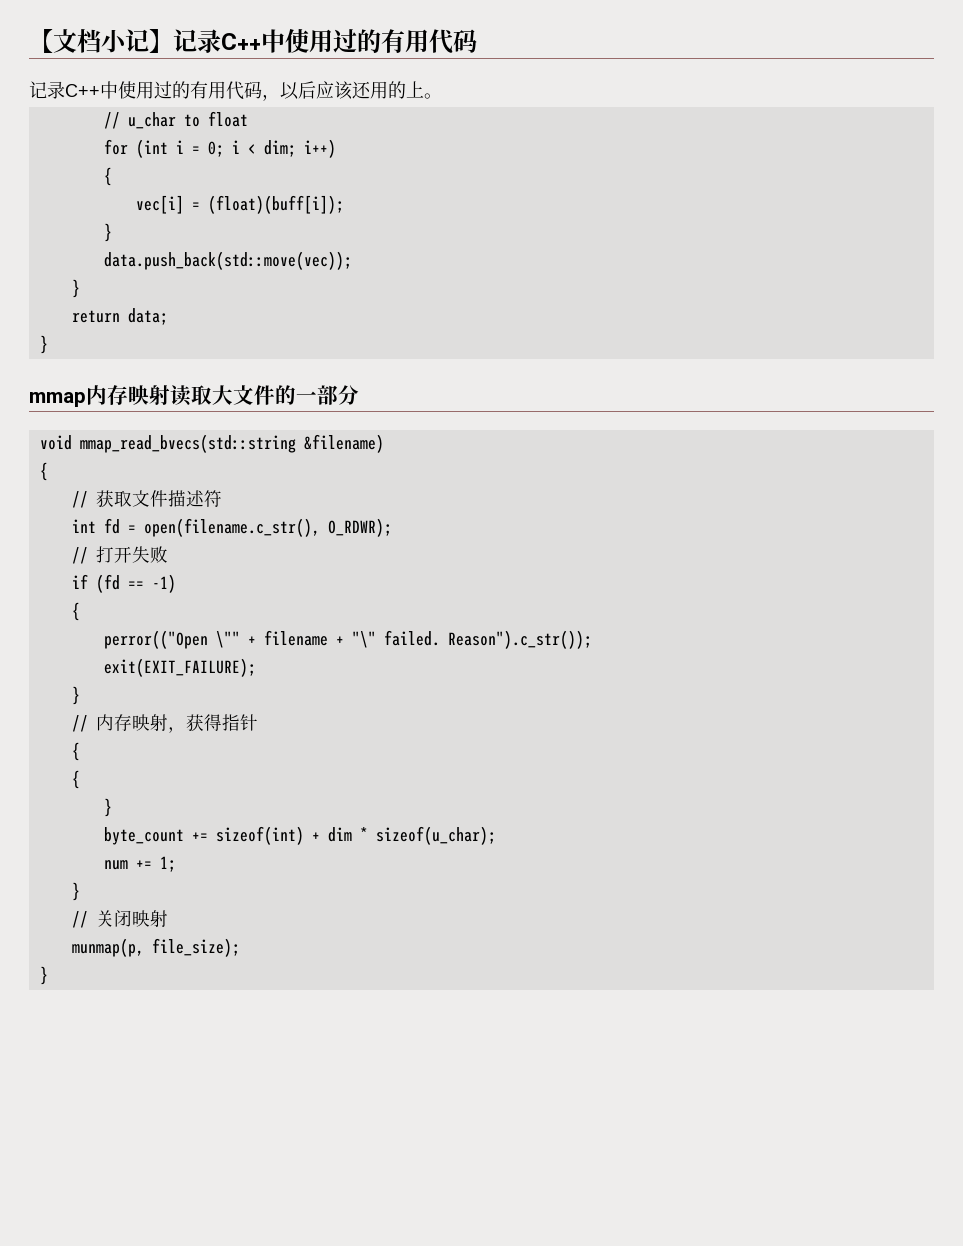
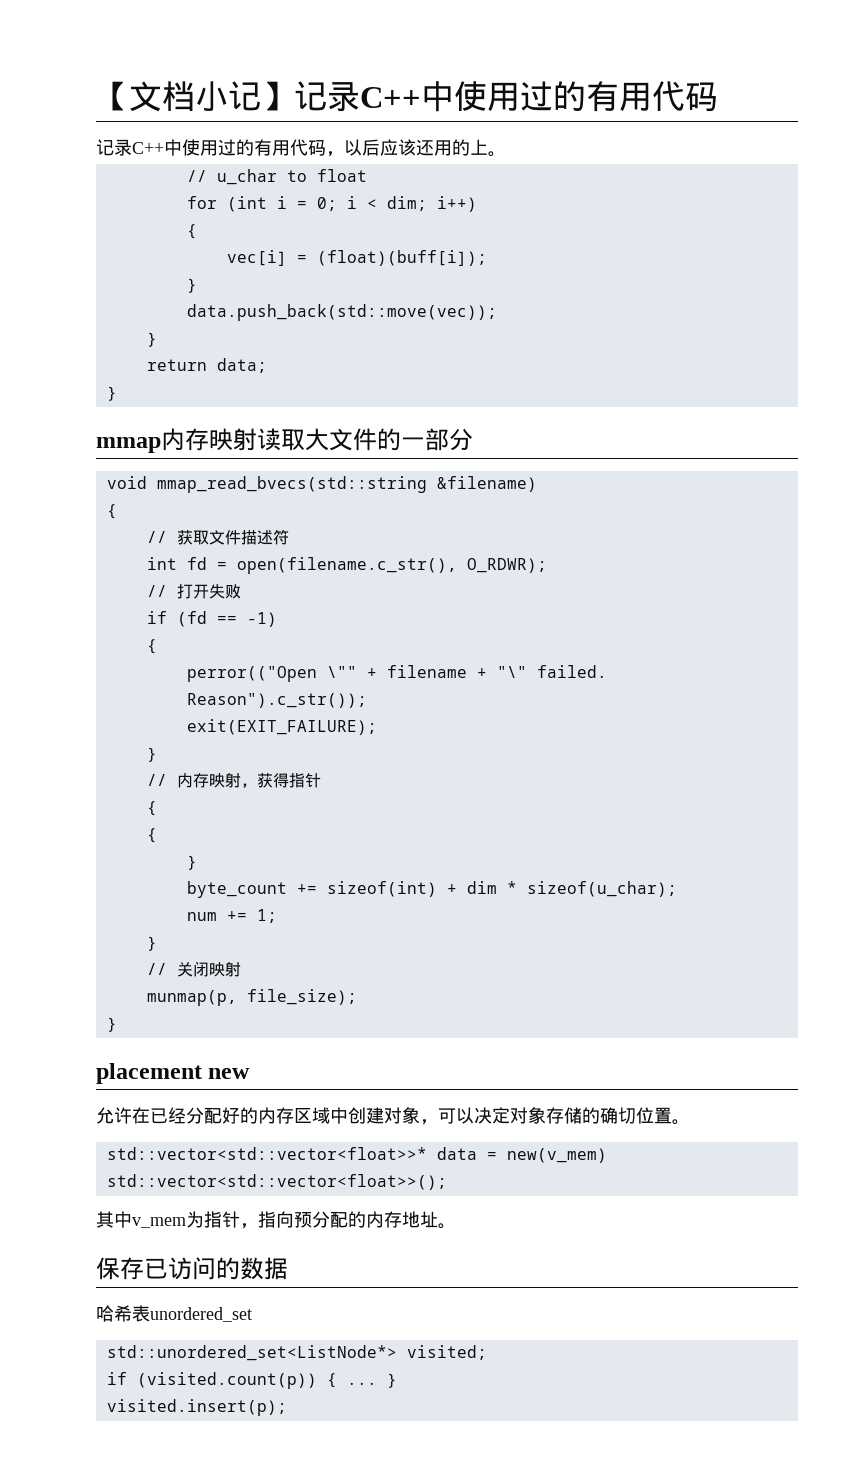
+ placement new
+ 允许在已经分配好的内存区域中创建对象，可以决定对象存储的确切位置。
+ std::vector<std::vector<float>>* data = new(v_mem) std::vector<std::vector<float>>();
+ 其中v_mem为指针，指向预分配的内存地址。
+ 保存已访问的数据
+ 哈希表unordered_set
+ std::unordered_set<ListNode*> visited;
+ if (visited.count(p)) { ... }
+ visited.insert(p);

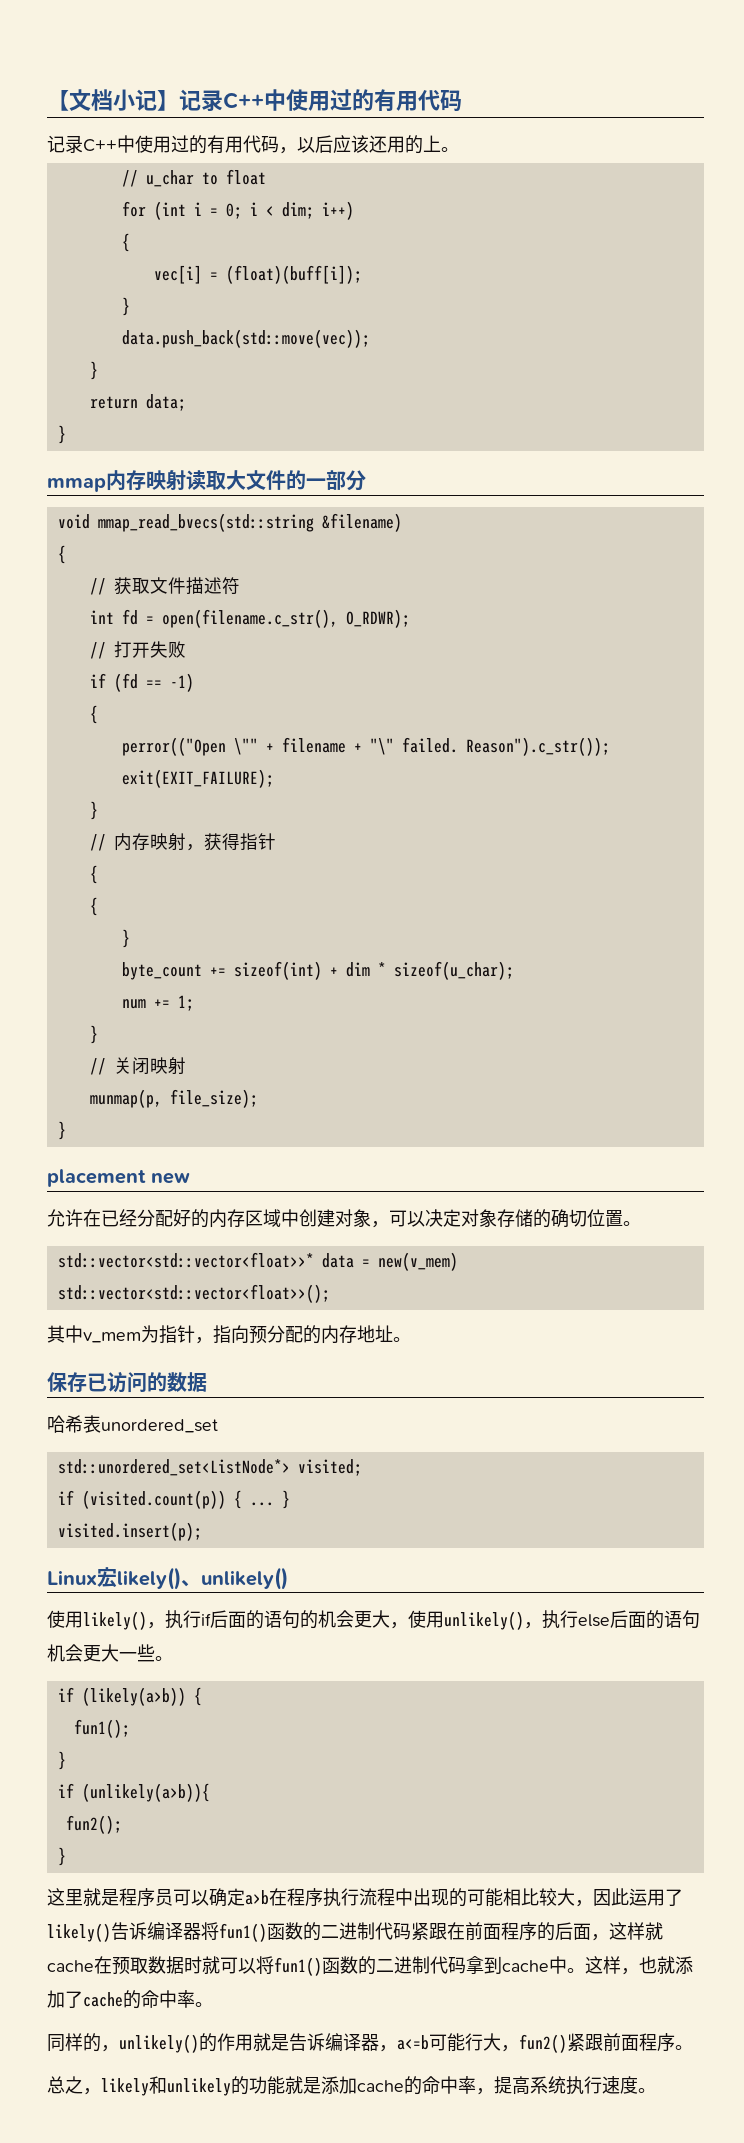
+ Linux宏likely()、unlikely()
+ 使用likely()，执行if后面的语句的机会更大，使用unlikely()，执行else后面的语句机会更大一些。
+ if (likely(a>b)) {
+ fun1();
+ }
+ if (unlikely(a>b)){
+ fun2();
+ }
+ 这里就是程序员可以确定a>b在程序执行流程中出现的可能相比较大，因此运用了likely()告诉编译器将fun1()函数的二进制代码紧跟在前面程序的后面，这样就cache在预取数据时就可以将fun1()函数的二进制代码拿到cache中。这样，也就添加了cache的命中率。
+ 同样的，unlikely()的作用就是告诉编译器，a<=b可能行大，fun2()紧跟前面程序。
+ 总之，likely和unlikely的功能就是添加cache的命中率，提高系统执行速度。

